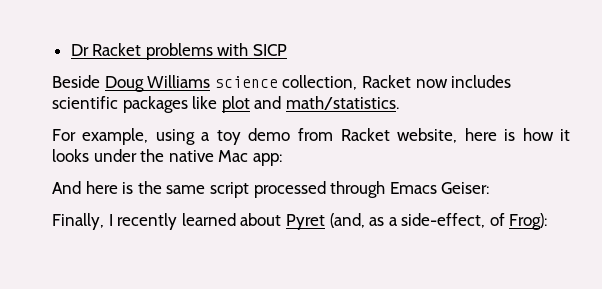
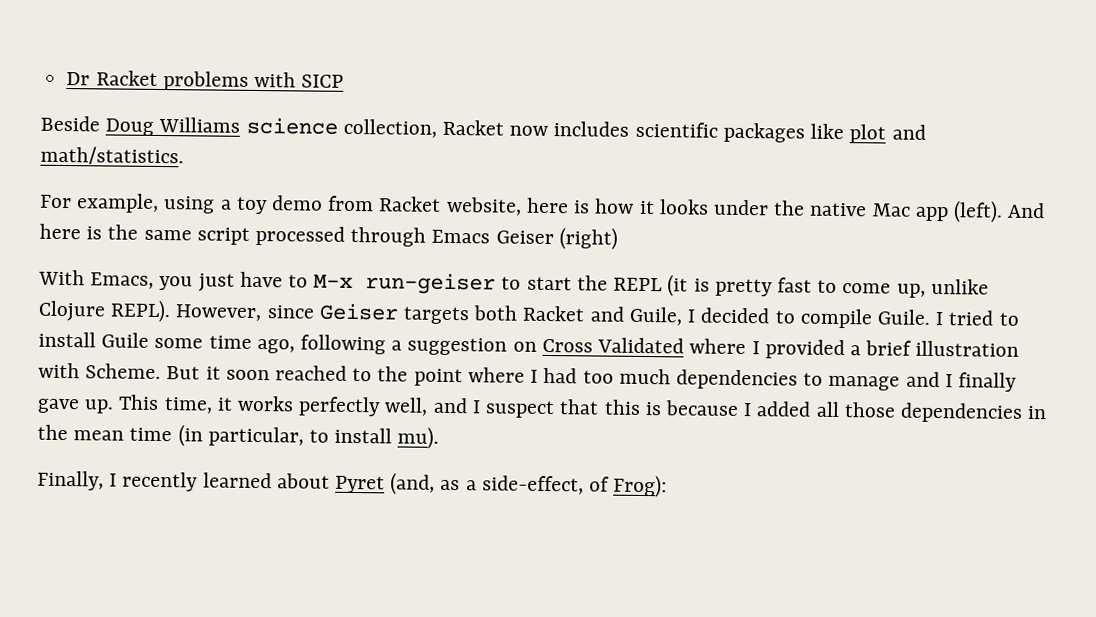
- For example, using a toy demo from Racket website, here is how it looks under the native Mac app:
- And here is the same script processed through Emacs Geiser:
+ For example, using a toy demo from Racket website, here is how it looks under the native Mac app (left). And here is the same script processed through Emacs Geiser (right)
+ With Emacs, you just have to M-x run-geiser to start the REPL (it is pretty fast to come up, unlike Clojure REPL). However, since Geiser targets both Racket and Guile, I decided to compile Guile. I tried to install Guile some time ago, following a suggestion on Cross Validated where I provided a brief illustration with Scheme. But it soon reached to the point where I had too much dependencies to manage and I finally gave up. This time, it works perfectly well, and I suspect that this is because I added all those dependencies in the mean time (in particular, to install mu).

